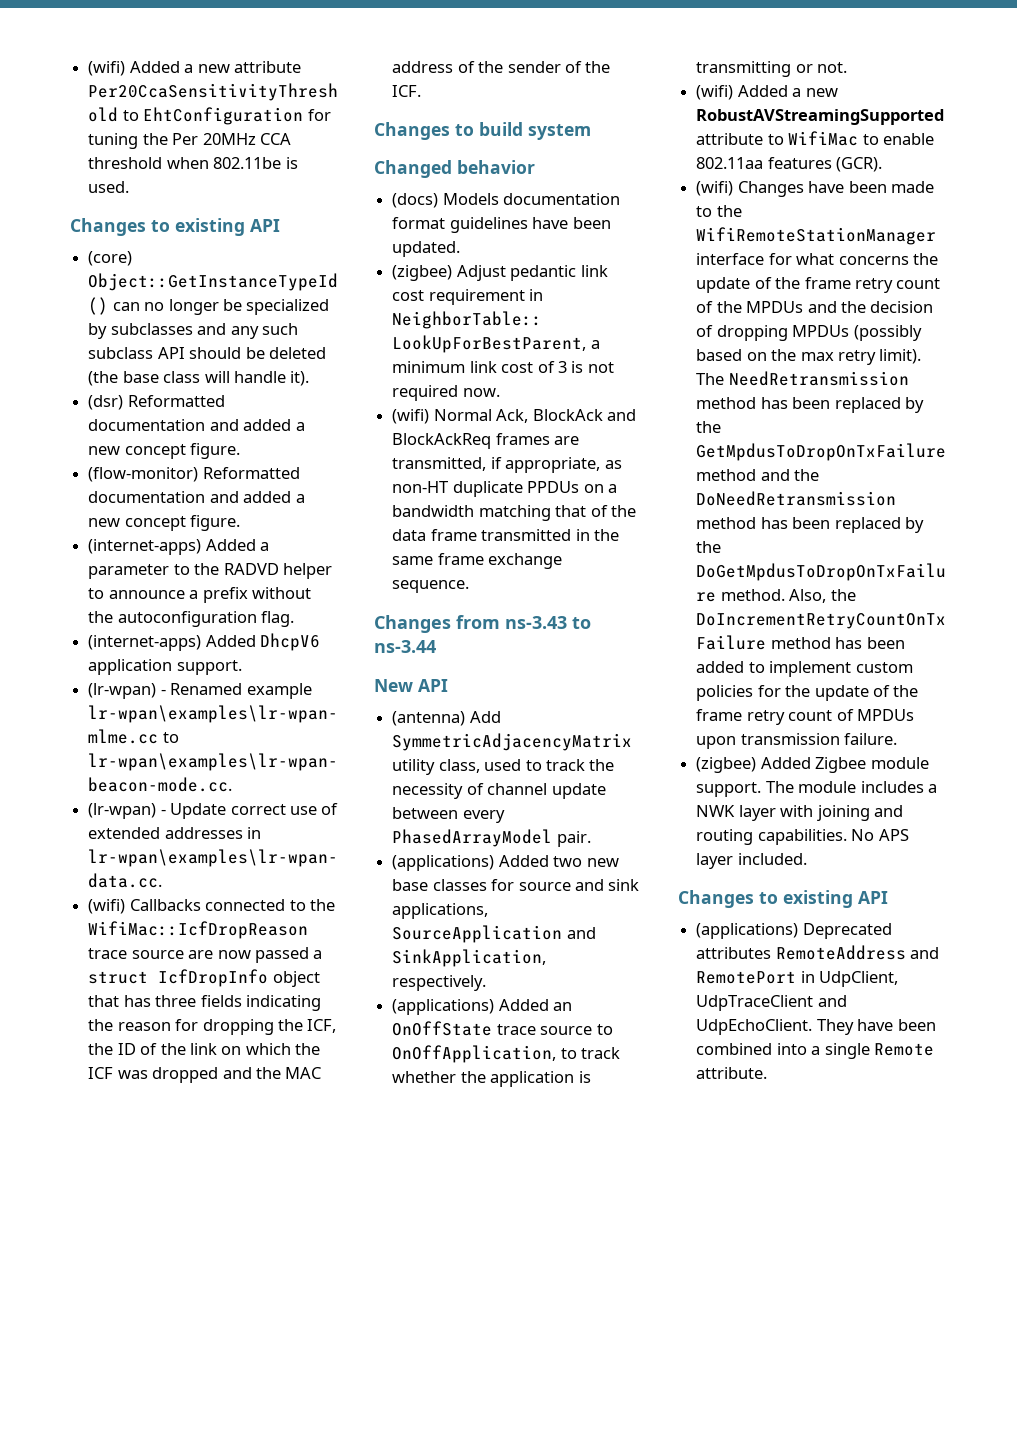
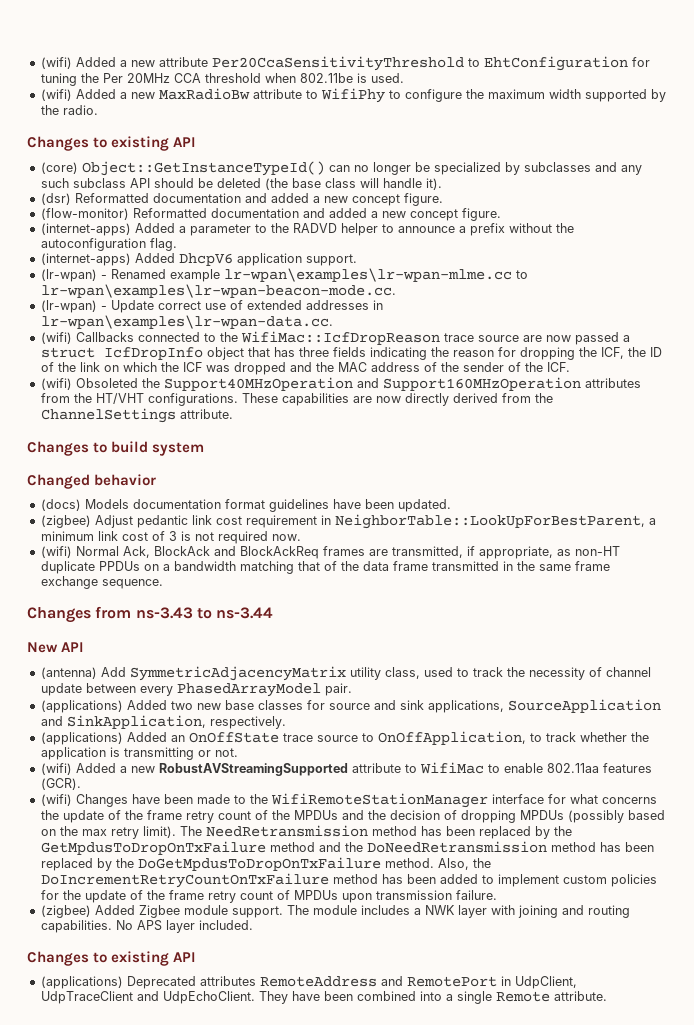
+ (wifi) Added a new MaxRadioBw attribute to WifiPhy to configure the maximum width supported by the radio.
+ (wifi) Obsoleted the Support40MHzOperation and Support160MHzOperation attributes from the HT/VHT configurations. These capabilities are now directly derived from the ChannelSettings attribute.

